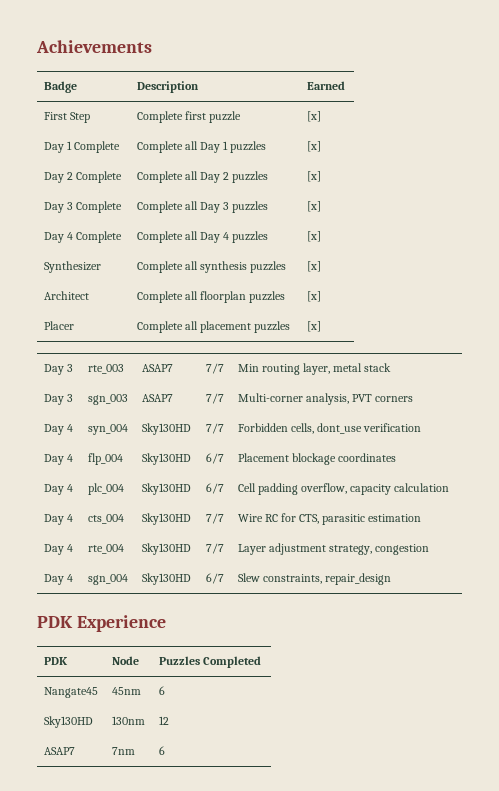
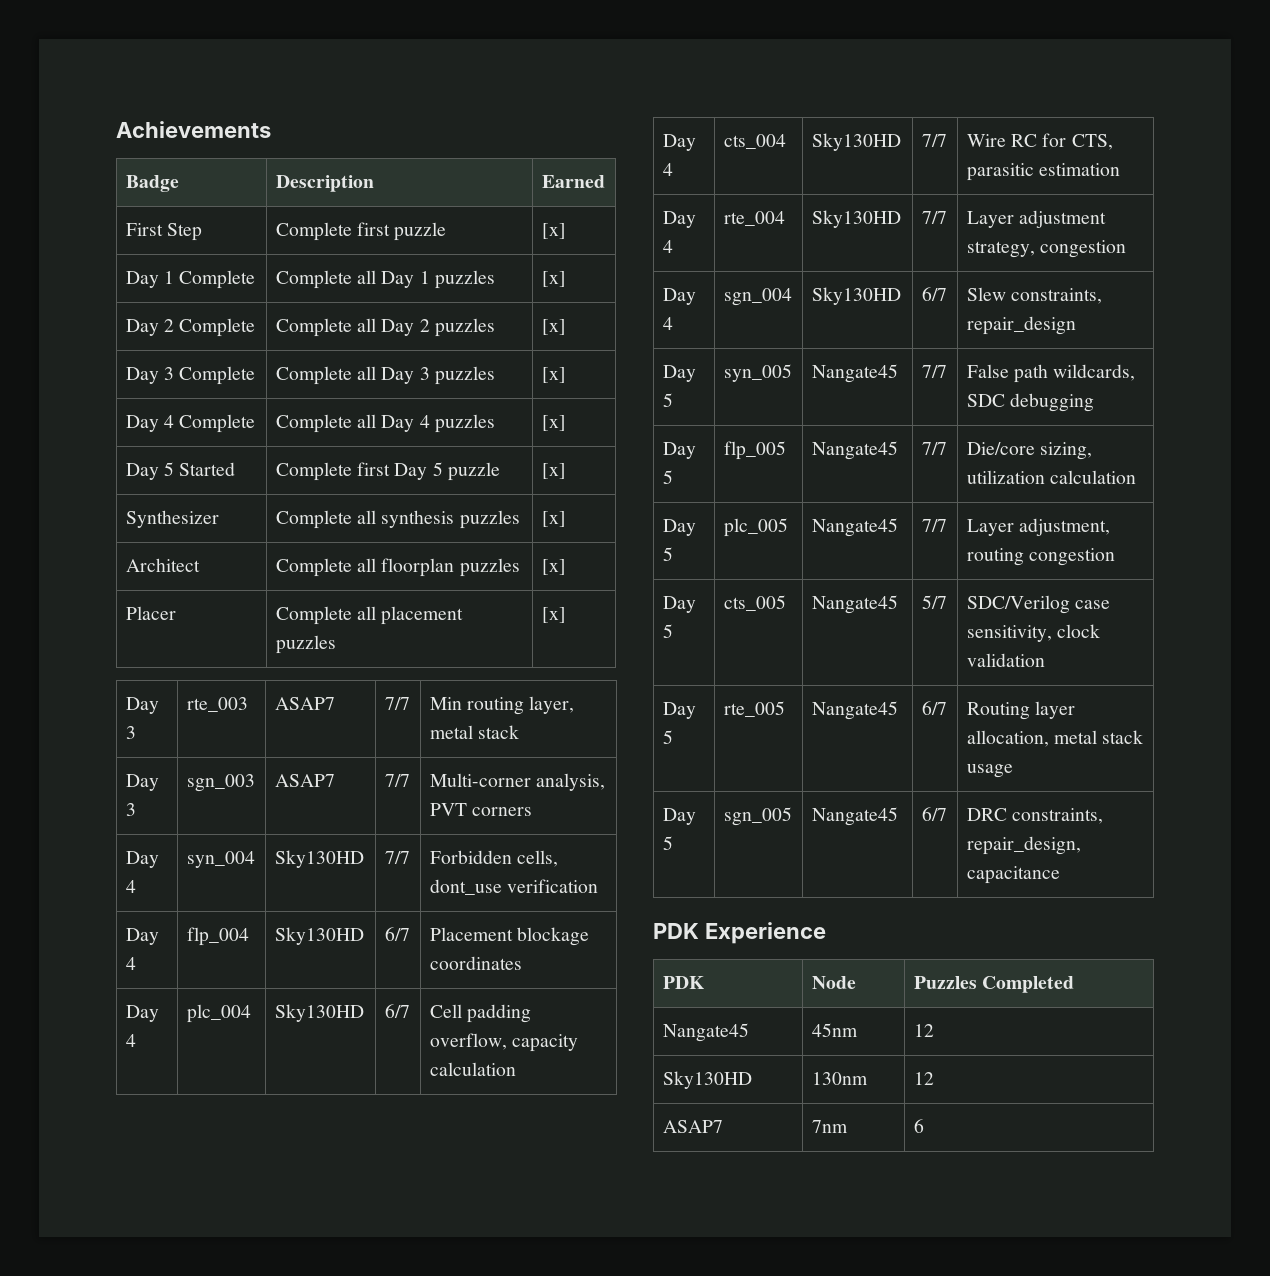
+ Day 5 Started | Complete first Day 5 puzzle | [x]
+ Day 5 | syn_005 | Nangate45 | 7/7 | False path wildcards, SDC debugging
+ Day 5 | flp_005 | Nangate45 | 7/7 | Die/core sizing, utilization calculation
+ Day 5 | plc_005 | Nangate45 | 7/7 | Layer adjustment, routing congestion
+ Day 5 | cts_005 | Nangate45 | 5/7 | SDC/Verilog case sensitivity, clock validation
+ Day 5 | rte_005 | Nangate45 | 6/7 | Routing layer allocation, metal stack usage
+ Day 5 | sgn_005 | Nangate45 | 6/7 | DRC constraints, repair_design, capacitance
- Nangate45 | 45nm | 6
+ Nangate45 | 45nm | 12

